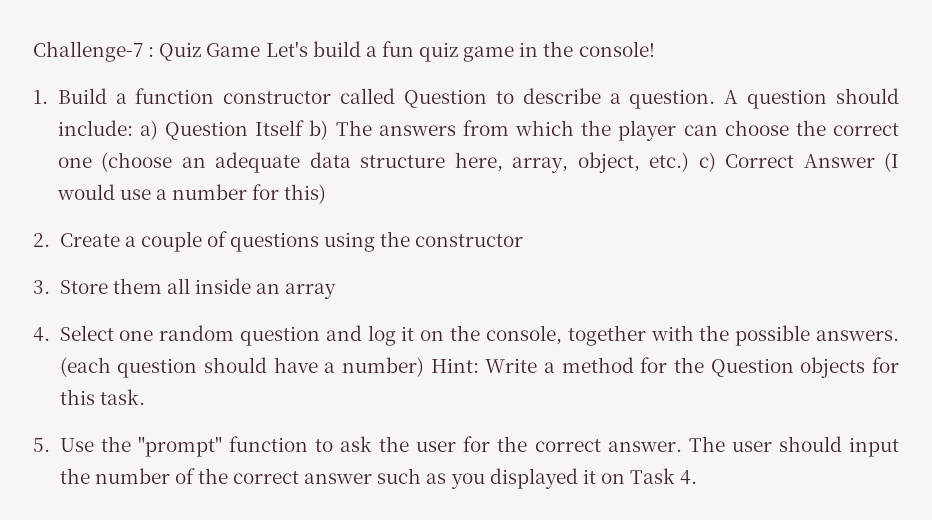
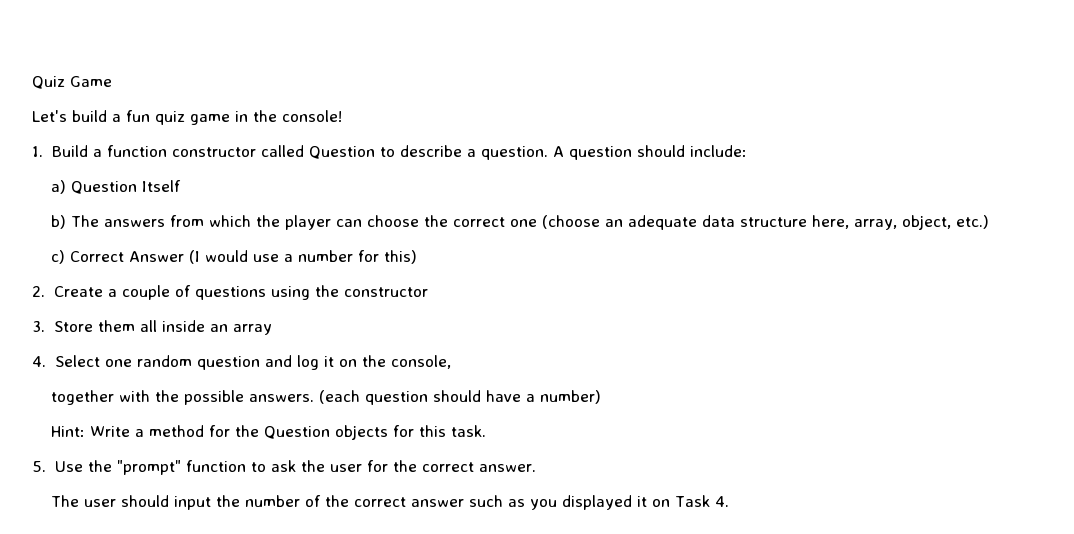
- Challenge-7 : Quiz Game Let's build a fun quiz game in the console!
+ Quiz Game
+ Let's build a fun quiz game in the console!
- A question should include: a) Question Itself b) The answers from which the player can choose the correct one (choose an adequate data structure here, array, object, etc.) c) Correct Answer (I would use a number for this)
+ A question should include:
+ a) Question Itself
+ b) The answers from which the player can choose the correct one (choose an adequate data structure here, array, object, etc.)
+ c) Correct Answer (I would use a number for this)
- 4. Select one random question and log it on the console, together with the possible answers.
+ 4. Select one random question and log it on the console,
+ together with the possible answers.
- (each question should have a number) Hint: Write a method for the Question objects for this task.
+ (each question should have a number)
+ Hint: Write a method for the Question objects for this task.
- 5. Use the "prompt" function to ask the user for the correct answer. The user should input the number of the correct answer such as you displayed it on Task 4.
+ 5. Use the "prompt" function to ask the user for the correct answer.
+ The user should input the number of the correct answer such as you displayed it on Task 4.

